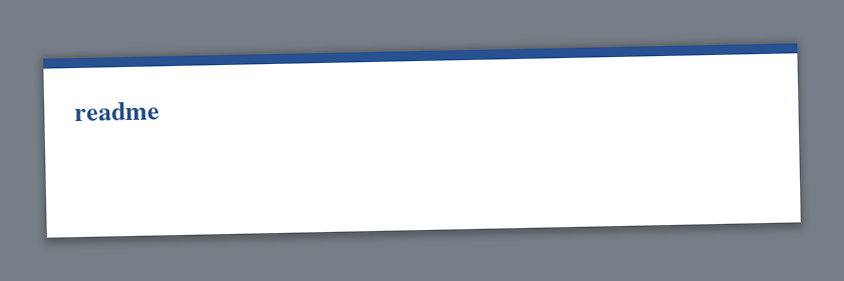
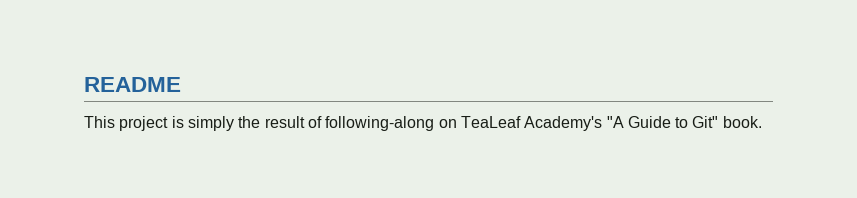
- readme
+ README
+ This project is simply the result of following-along on TeaLeaf Academy's "A Guide to Git" book.

